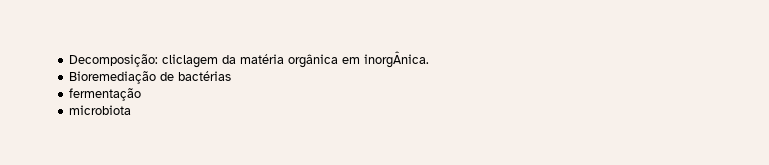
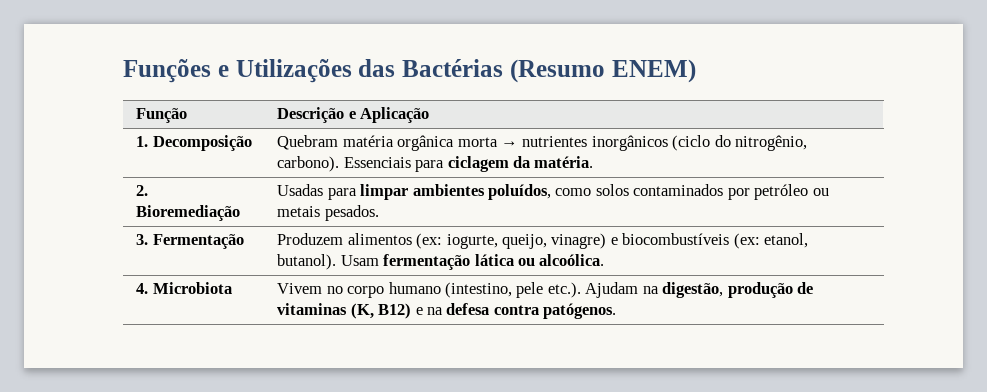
- Decomposição: cliclagem da matéria orgânica em inorgÂnica.
- Bioremediação de bactérias
- fermentação
- microbiota
+ Funções e Utilizações das Bactérias (Resumo ENEM)
+ Função | Descrição e Aplicação
+ 1. Decomposição | Quebram matéria orgânica morta → nutrientes inorgânicos (ciclo do nitrogênio, carbono). Essenciais para ciclagem da matéria.
+ 2. Bioremediação | Usadas para limpar ambientes poluídos, como solos contaminados por petróleo ou metais pesados.
+ 3. Fermentação | Produzem alimentos (ex: iogurte, queijo, vinagre) e biocombustíveis (ex: etanol, butanol). Usam fermentação lática ou alcoólica.
+ 4. Microbiota | Vivem no corpo humano (intestino, pele etc.). Ajudam na digestão, produção de vitaminas (K, B12) e na defesa contra patógenos.

